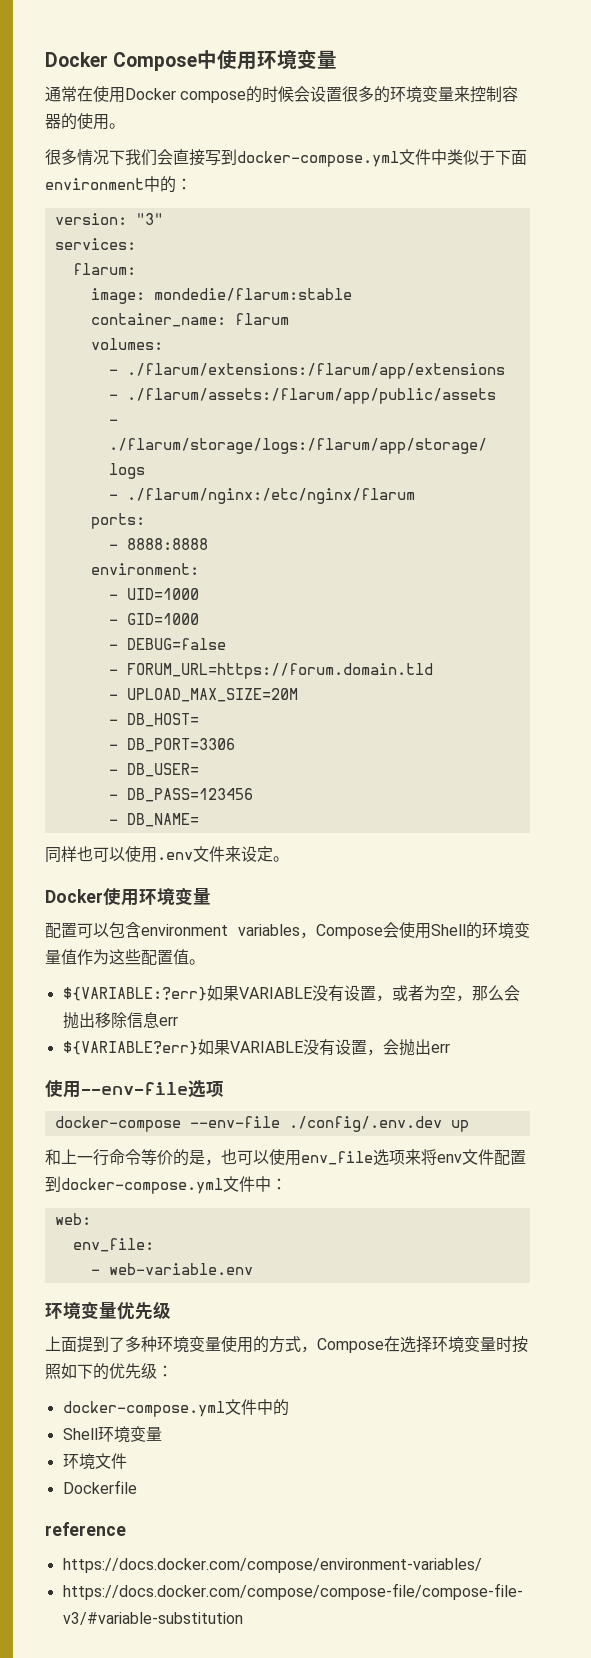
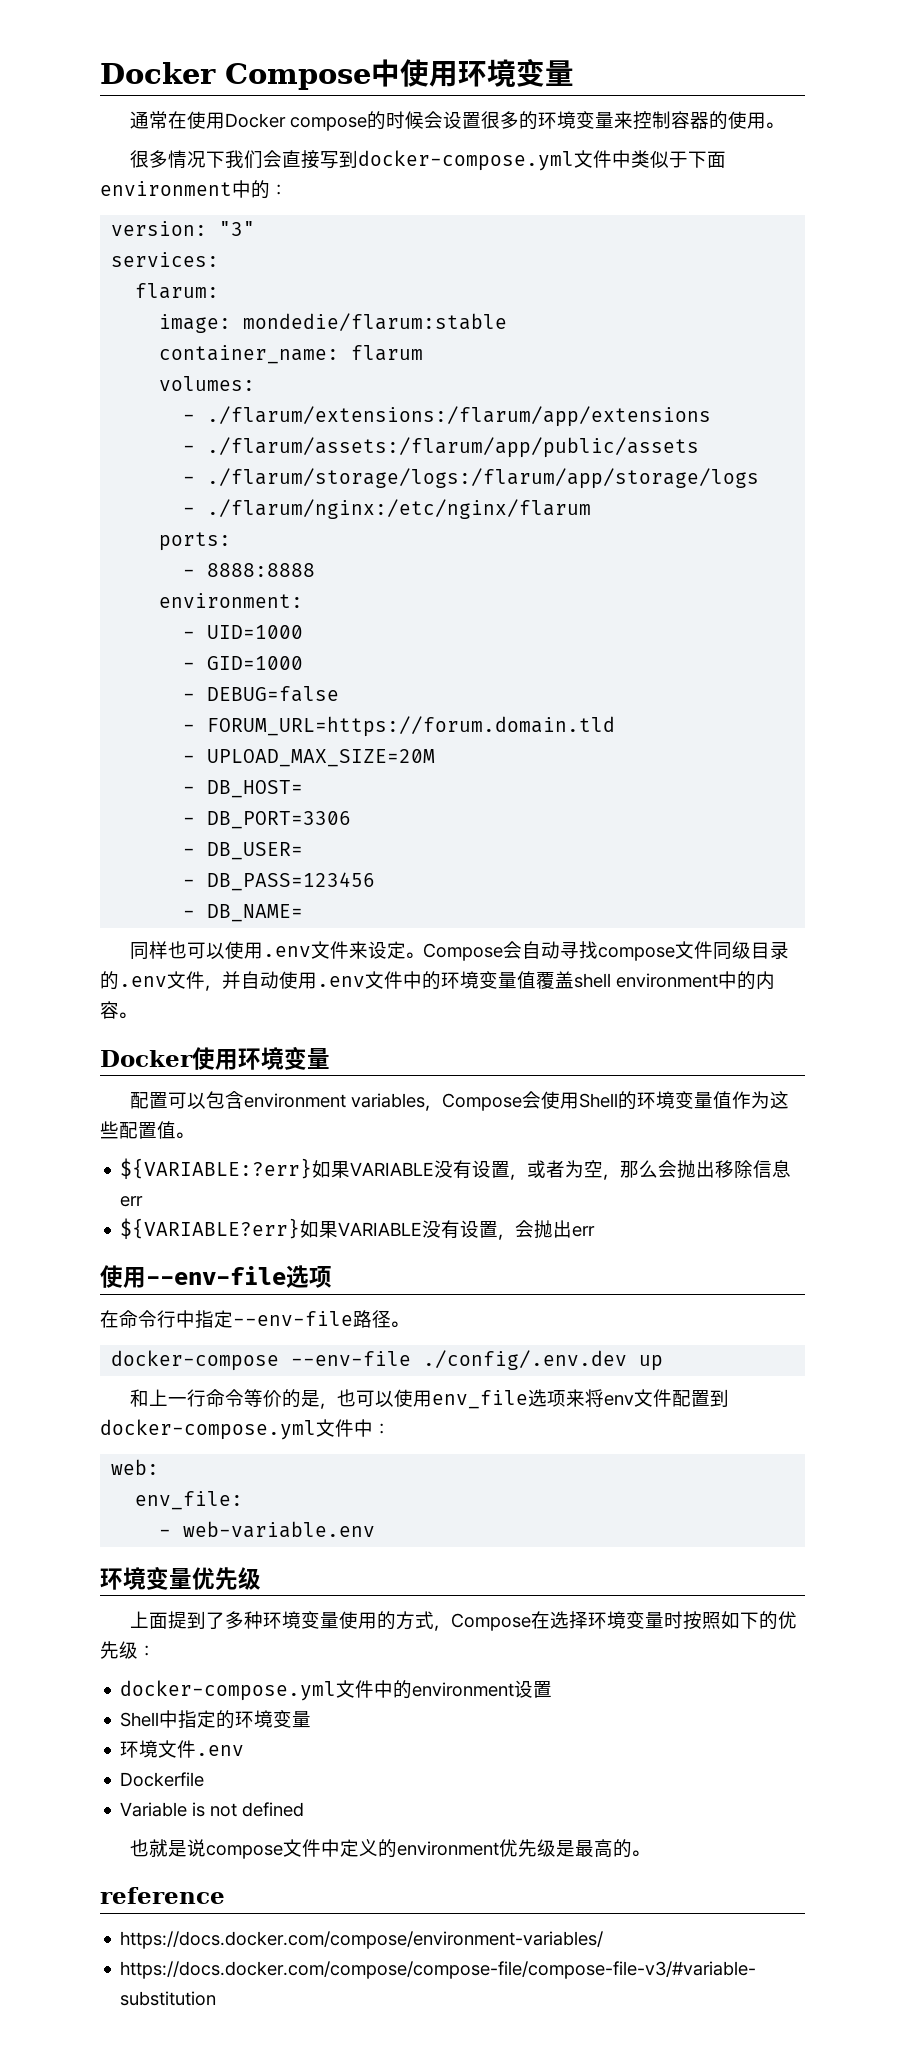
+ Compose会自动寻找compose文件同级目录的.env文件，并自动使用.env文件中的环境变量值覆盖shell environment中的内容。
+ 在命令行中指定--env-file路径。
- docker-compose.yml文件中的
- Shell环境变量
+ docker-compose.yml文件中的environment设置
+ Shell中指定的环境变量
- 环境文件
+ 环境文件.env
+ Variable is not defined
+ 也就是说compose文件中定义的environment优先级是最高的。

